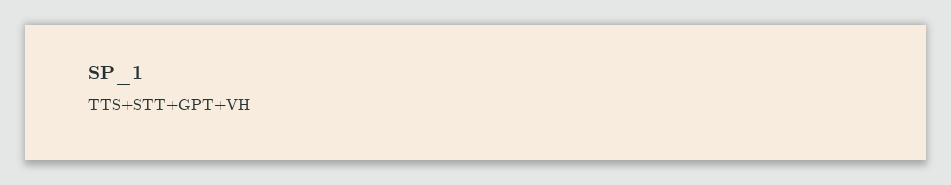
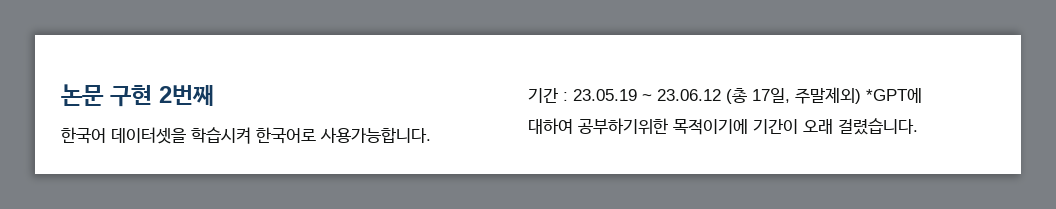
- SP_1
- TTS+STT+GPT+VH
+ 논문 구현 2번째
+ 한국어 데이터셋을 학습시켜 한국어로 사용가능합니다.
+ 기간 : 23.05.19 ~ 23.06.12 (총 17일, 주말제외) *GPT에 대하여 공부하기위한 목적이기에 기간이 오래 걸렸습니다.

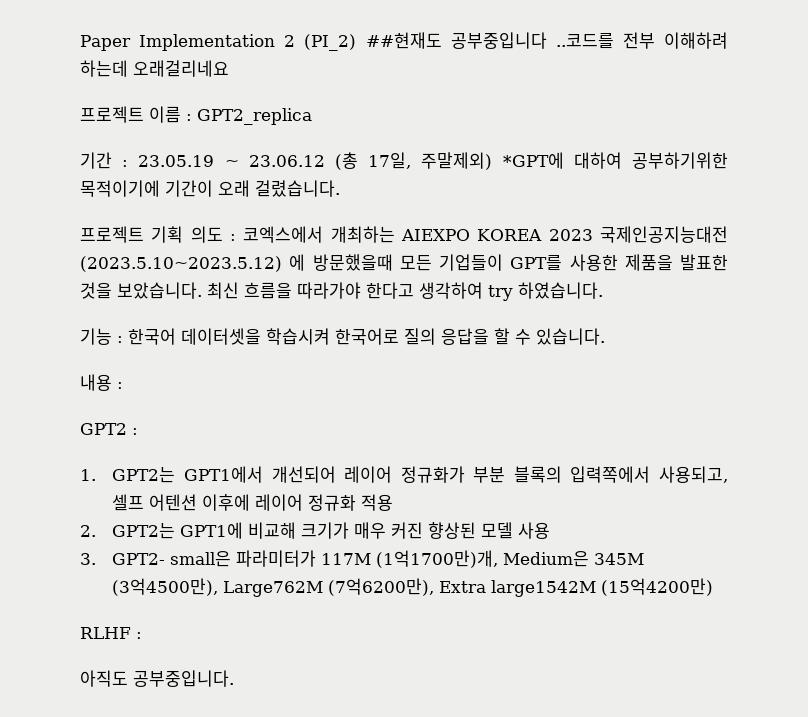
- 논문 구현 2번째
- 한국어 데이터셋을 학습시켜 한국어로 사용가능합니다.
+ Paper Implementation 2 (PI_2) ##현재도 공부중입니다 ..코드를 전부 이해하려 하는데 오래걸리네요
+ 프로젝트 이름 : GPT2_replica
+ 프로젝트 기획 의도 : 코엑스에서 개최하는 AIEXPO KOREA 2023 국제인공지능대전 (2023.5.10~2023.5.12) 에 방문했을때 모든 기업들이 GPT를 사용한 제품을 발표한 것을 보았습니다. 최신 흐름을 따라가야 한다고 생각하여 try 하였습니다.
+ 기능 : 한국어 데이터셋을 학습시켜 한국어로 질의 응답을 할 수 있습니다.
+ 내용 :
+ GPT2 :
+ 1. GPT2는 GPT1에서 개선되어 레이어 정규화가 부분 블록의 입력쪽에서 사용되고, 셀프 어텐션 이후에 레이어 정규화 적용
+ 2. GPT2는 GPT1에 비교해 크기가 매우 커진 향상된 모델 사용
+ 3. GPT2- small은 파라미터가 117M (1억1700만)개, Medium은 345M (3억4500만), Large762M (7억6200만), Extra large1542M (15억4200만)
+ RLHF :
+ 아직도 공부중입니다.

